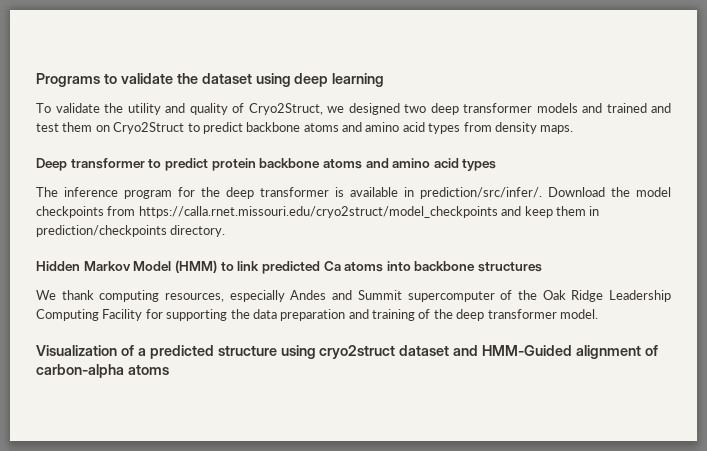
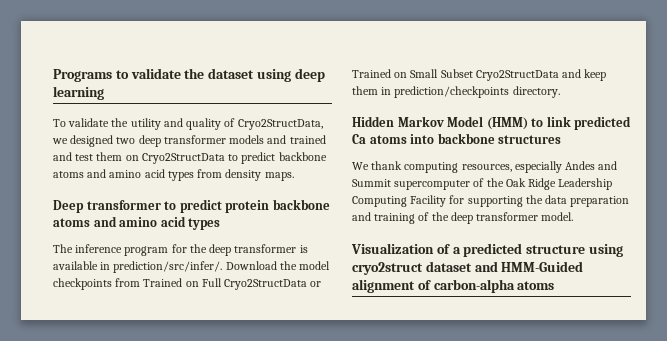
- To validate the utility and quality of Cryo2Struct, we designed two deep transformer models and trained and test them on Cryo2Struct to predict backbone atoms and amino acid types from density maps.
+ To validate the utility and quality of Cryo2StructData, we designed two deep transformer models and trained and test them on Cryo2StructData to predict backbone atoms and amino acid types from density maps.
- Download the model checkpoints from https://calla.rnet.missouri.edu/cryo2struct/model_checkpoints and keep them in prediction/checkpoints directory.
+ Download the model checkpoints from Trained on Full Cryo2StructData or Trained on Small Subset Cryo2StructData and keep them in prediction/checkpoints directory.

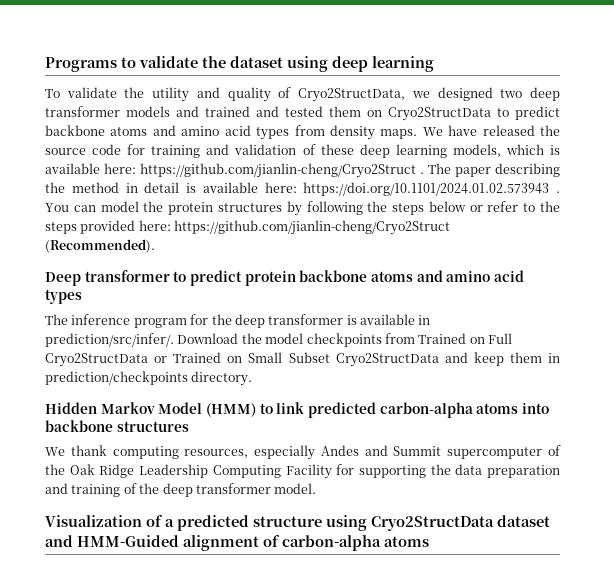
- To validate the utility and quality of Cryo2StructData, we designed two deep transformer models and trained and test them on Cryo2StructData to predict backbone atoms and amino acid types from density maps.
+ To validate the utility and quality of Cryo2StructData, we designed two deep transformer models and trained and tested them on Cryo2StructData to predict backbone atoms and amino acid types from density maps. We have released the source code for training and validation of these deep learning models, which is available here: https://github.com/jianlin-cheng/Cryo2Struct . The paper describing the method in detail is available here: https://doi.org/10.1101/2024.01.02.573943 . You can model the protein structures by following the steps below or refer to the steps provided here: https://github.com/jianlin-cheng/Cryo2Struct (Recommended).
- Hidden Markov Model (HMM) to link predicted Ca atoms into backbone structures
+ Hidden Markov Model (HMM) to link predicted carbon-alpha atoms into backbone structures
- Visualization of a predicted structure using cryo2struct dataset and HMM-Guided alignment of carbon-alpha atoms
+ Visualization of a predicted structure using Cryo2StructData dataset and HMM-Guided alignment of carbon-alpha atoms

